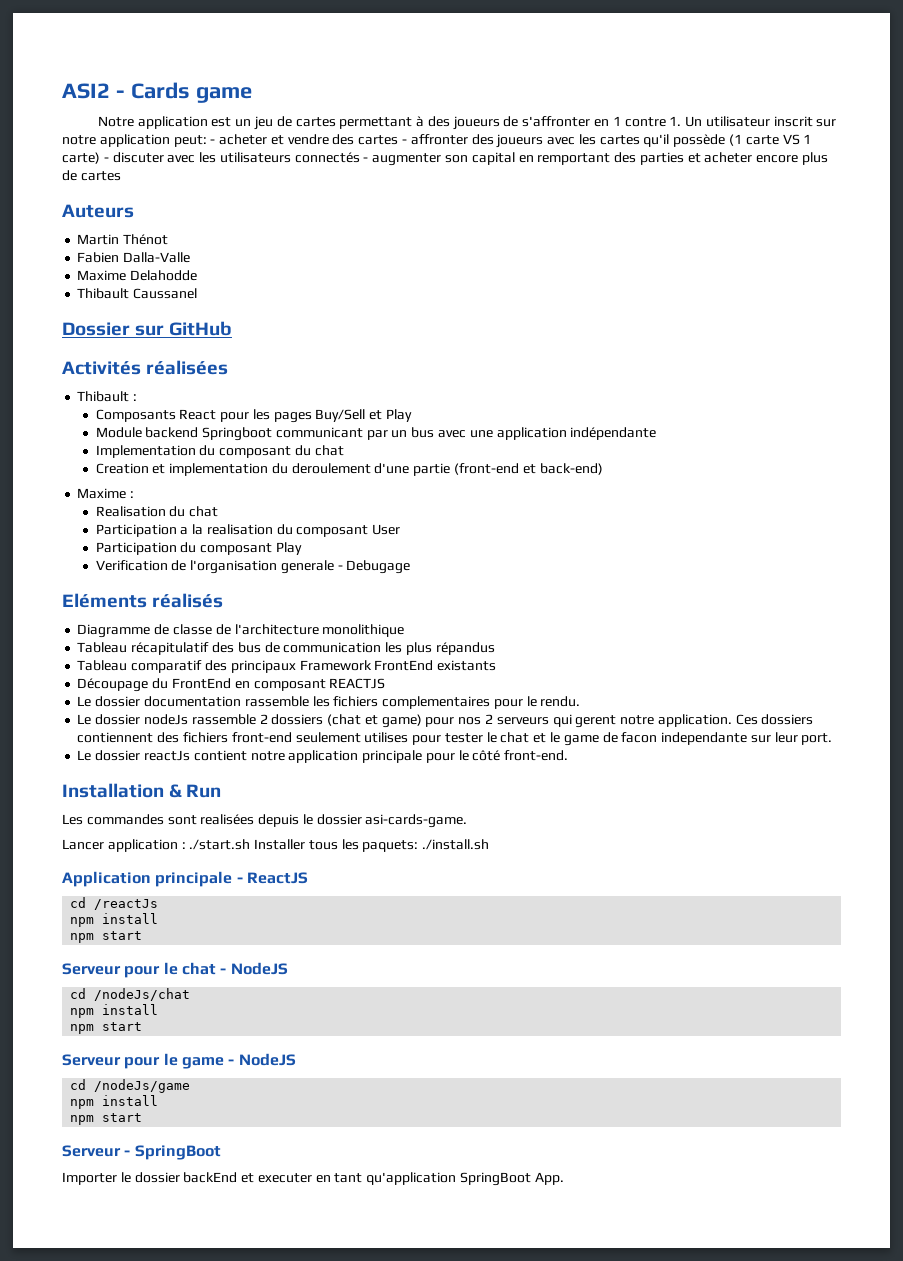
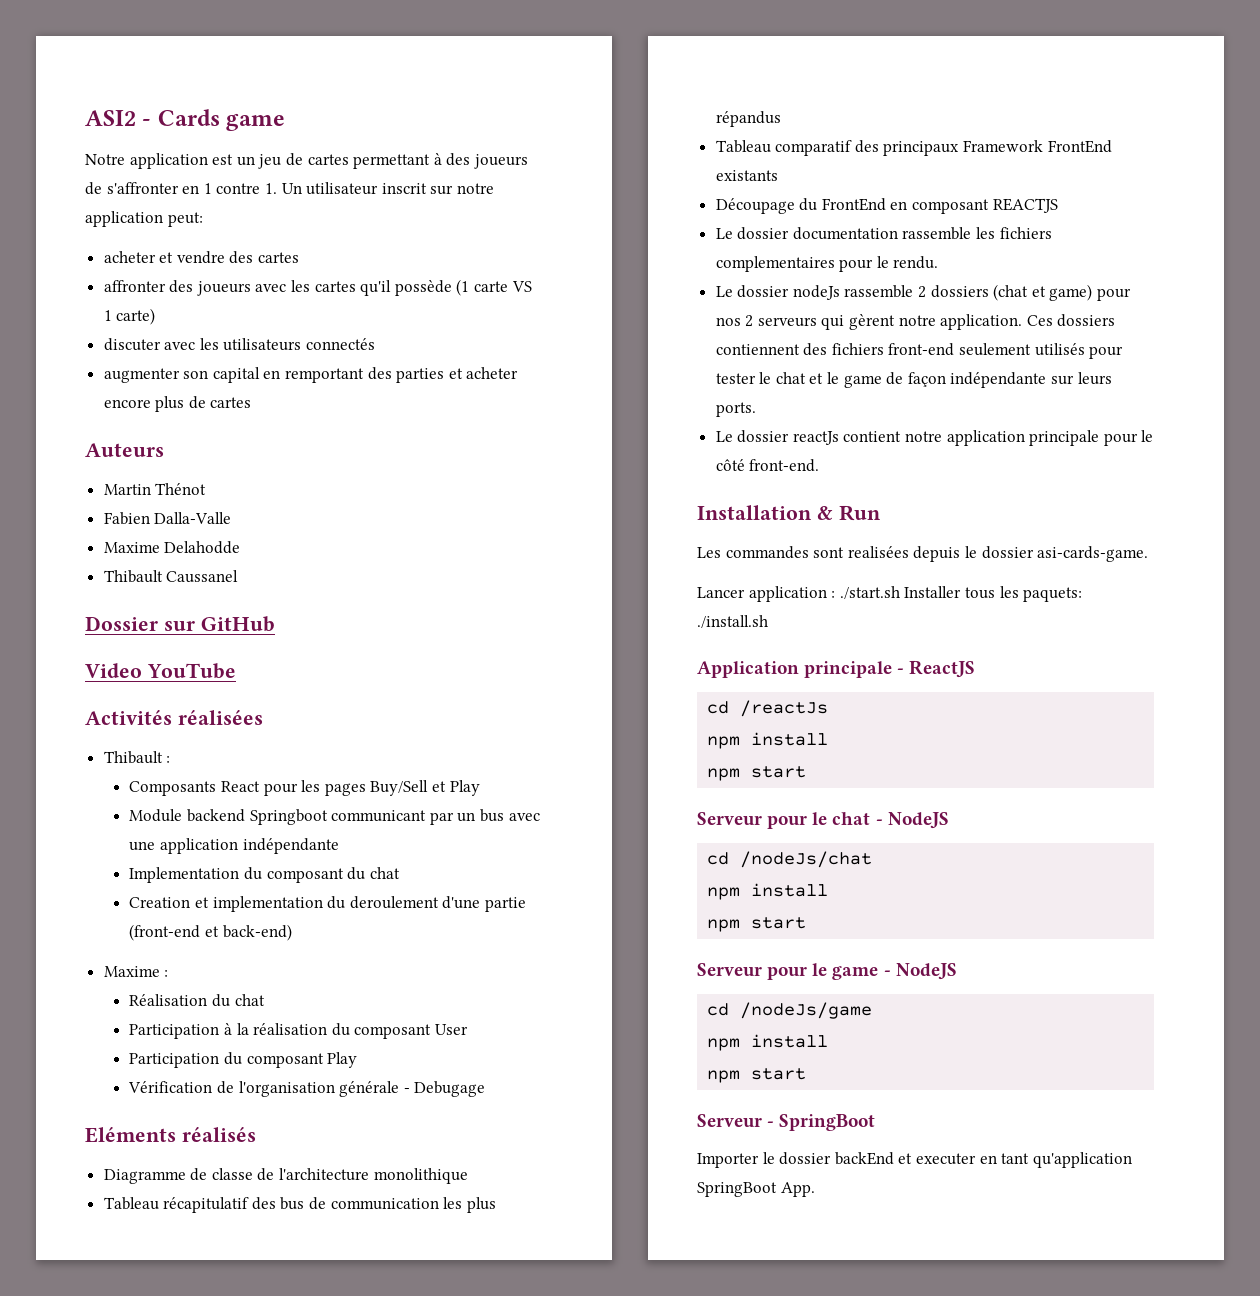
- Notre application est un jeu de cartes permettant à des joueurs de s'affronter en 1 contre 1. Un utilisateur inscrit sur notre application peut: - acheter et vendre des cartes - affronter des joueurs avec les cartes qu'il possède (1 carte VS 1 carte) - discuter avec les utilisateurs connectés - augmenter son capital en remportant des parties et acheter encore plus de cartes
+ Notre application est un jeu de cartes permettant à des joueurs de s'affronter en 1 contre 1. Un utilisateur inscrit sur notre application peut:
+ acheter et vendre des cartes
+ affronter des joueurs avec les cartes qu'il possède (1 carte VS 1 carte)
+ discuter avec les utilisateurs connectés
+ augmenter son capital en remportant des parties et acheter encore plus de cartes
+ Video YouTube
- Realisation du chat
+ Réalisation du chat
- Participation a la realisation du composant User
+ Participation à la réalisation du composant User
- Verification de l'organisation generale - Debugage
+ Vérification de l'organisation générale - Debugage
- Le dossier nodeJs rassemble 2 dossiers (chat et game) pour nos 2 serveurs qui gerent notre application.
+ Le dossier nodeJs rassemble 2 dossiers (chat et game) pour nos 2 serveurs qui gèrent notre application.
- Ces dossiers contiennent des fichiers front-end seulement utilises pour tester le chat et le game de facon independante sur leur port.
+ Ces dossiers contiennent des fichiers front-end seulement utilisés pour tester le chat et le game de façon indépendante sur leurs ports.

